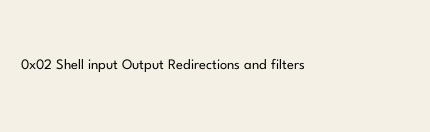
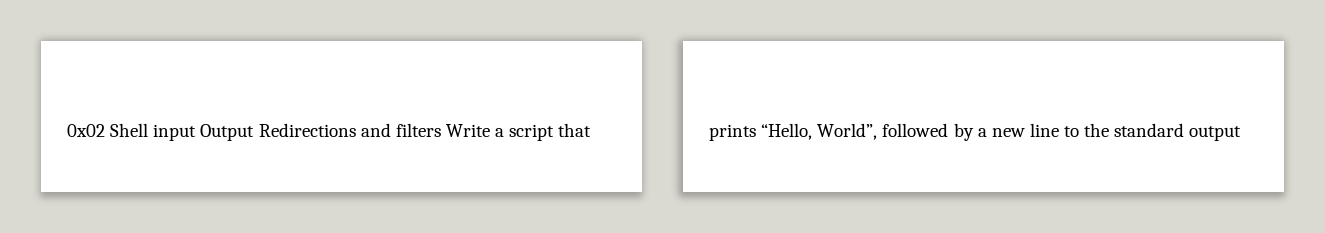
- 0x02 Shell input Output Redirections and filters
+ 0x02 Shell input Output Redirections and filters Write a script that prints “Hello, World”, followed by a new line to the standard output

